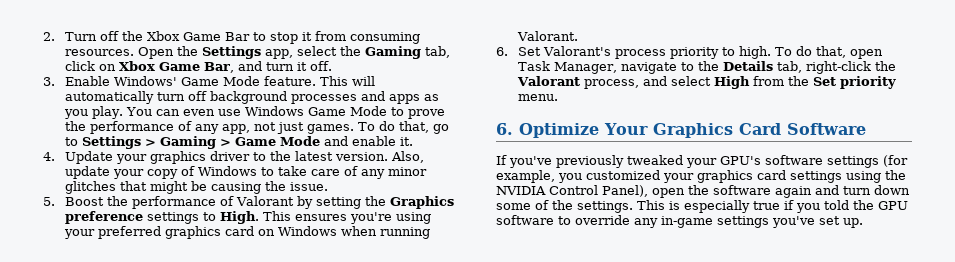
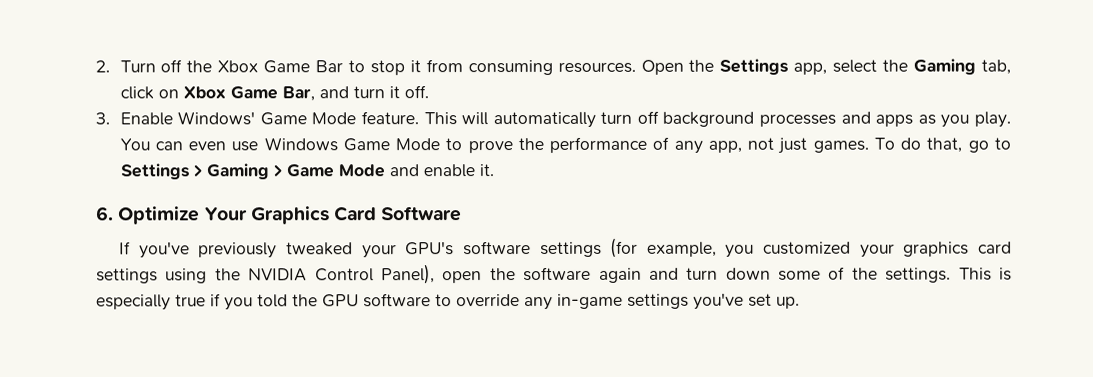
- 4. Update your graphics driver to the latest version. Also, update your copy of Windows to take care of any minor glitches that might be causing the issue.
- 5. Boost the performance of Valorant by setting the Graphics preference settings to High. This ensures you're using your preferred graphics card on Windows when running Valorant.
- 6. Set Valorant's process priority to high. To do that, open Task Manager, navigate to the Details tab, right-click the Valorant process, and select High from the Set priority menu.

